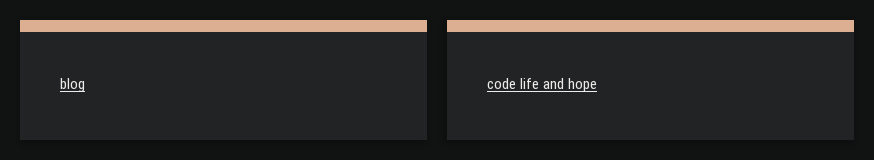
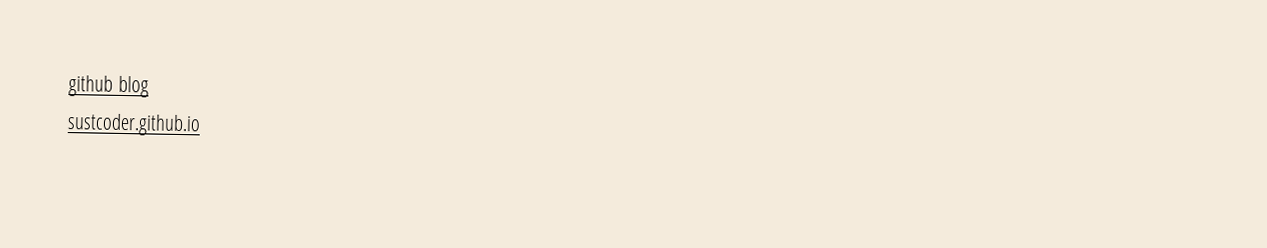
- blog
+ github blog
- code life and hope
+ sustcoder.github.io

